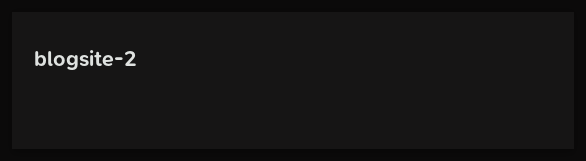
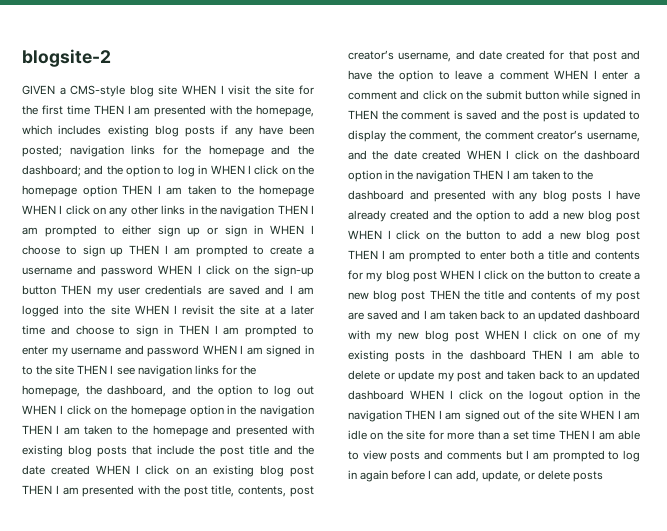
+ GIVEN a CMS-style blog site WHEN I visit the site for the first time THEN I am presented with the homepage, which includes existing blog posts if any have been posted; navigation links for the homepage and the dashboard; and the option to log in WHEN I click on the homepage option THEN I am taken to the homepage WHEN I click on any other links in the navigation THEN I am prompted to either sign up or sign in WHEN I choose to sign up THEN I am prompted to create a username and password WHEN I click on the sign-up button THEN my user credentials are saved and I am logged into the site WHEN I revisit the site at a later time and choose to sign in THEN I am prompted to enter my username and password WHEN I am signed in to the site THEN I see navigation links for the homepage, the dashboard, and the option to log out WHEN I click on the homepage option in the navigation THEN I am taken to the homepage and presented with existing blog posts that include the post title and the date created WHEN I click on an existing blog post THEN I am presented with the post title, contents, post creator’s username, and date created for that post and have the option to leave a comment WHEN I enter a comment and click on the submit button while signed in THEN the comment is saved and the post is updated to display the comment, the comment creator’s username, and the date created WHEN I click on the dashboard option in the navigation THEN I am taken to the dashboard and presented with any blog posts I have already created and the option to add a new blog post WHEN I click on the button to add a new blog post THEN I am prompted to enter both a title and contents for my blog post WHEN I click on the button to create a new blog post THEN the title and contents of my post are saved and I am taken back to an updated dashboard with my new blog post WHEN I click on one of my existing posts in the dashboard THEN I am able to delete or update my post and taken back to an updated dashboard WHEN I click on the logout option in the navigation THEN I am signed out of the site WHEN I am idle on the site for more than a set time THEN I am able to view posts and comments but I am prompted to log in again before I can add, update, or delete posts

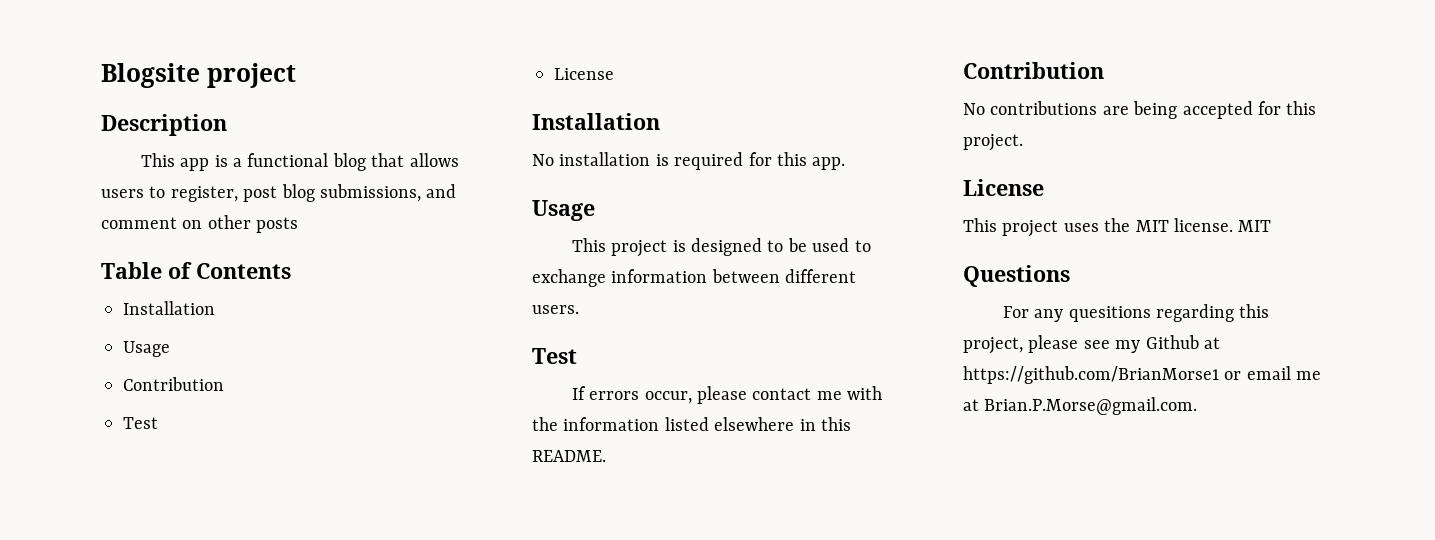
- blogsite-2
- GIVEN a CMS-style blog site WHEN I visit the site for the first time THEN I am presented with the homepage, which includes existing blog posts if any have been posted; navigation links for the homepage and the dashboard; and the option to log in WHEN I click on the homepage option THEN I am taken to the homepage WHEN I click on any other links in the navigation THEN I am prompted to either sign up or sign in WHEN I choose to sign up THEN I am prompted to create a username and password WHEN I click on the sign-up button THEN my user credentials are saved and I am logged into the site WHEN I revisit the site at a later time and choose to sign in THEN I am prompted to enter my username and password WHEN I am signed in to the site THEN I see navigation links for the homepage, the dashboard, and the option to log out WHEN I click on the homepage option in the navigation THEN I am taken to the homepage and presented with existing blog posts that include the post title and the date created WHEN I click on an existing blog post THEN I am presented with the post title, contents, post creator’s username, and date created for that post and have the option to leave a comment WHEN I enter a comment and click on the submit button while signed in THEN the comment is saved and the post is updated to display the comment, the comment creator’s username, and the date created WHEN I click on the dashboard option in the navigation THEN I am taken to the dashboard and presented with any blog posts I have already created and the option to add a new blog post WHEN I click on the button to add a new blog post THEN I am prompted to enter both a title and contents for my blog post WHEN I click on the button to create a new blog post THEN the title and contents of my post are saved and I am taken back to an updated dashboard with my new blog post WHEN I click on one of my existing posts in the dashboard THEN I am able to delete or update my post and taken back to an updated dashboard WHEN I click on the logout option in the navigation THEN I am signed out of the site WHEN I am idle on the site for more than a set time THEN I am able to view posts and comments but I am prompted to log in again before I can add, update, or delete posts
+ Blogsite project
+ Description
+ This app is a functional blog that allows users to register, post blog submissions, and comment on other posts
+ Table of Contents
+ Installation
+ Usage
+ Contribution
+ Test
+ License
+ Installation
+ No installation is required for this app.
+ Usage
+ This project is designed to be used to exchange information between different users.
+ Test
+ If errors occur, please contact me with the information listed elsewhere in this README.
+ Contribution
+ No contributions are being accepted for this project.
+ License
+ This project uses the MIT license. MIT
+ Questions
+ For any quesitions regarding this project, please see my Github at https://github.com/BrianMorse1 or email me at Brian.P.Morse@gmail.com.

